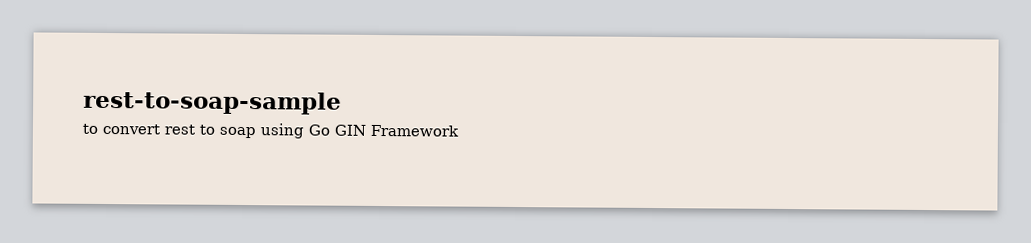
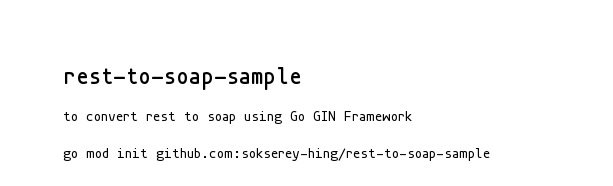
+ go mod init github.com:sokserey-hing/rest-to-soap-sample

